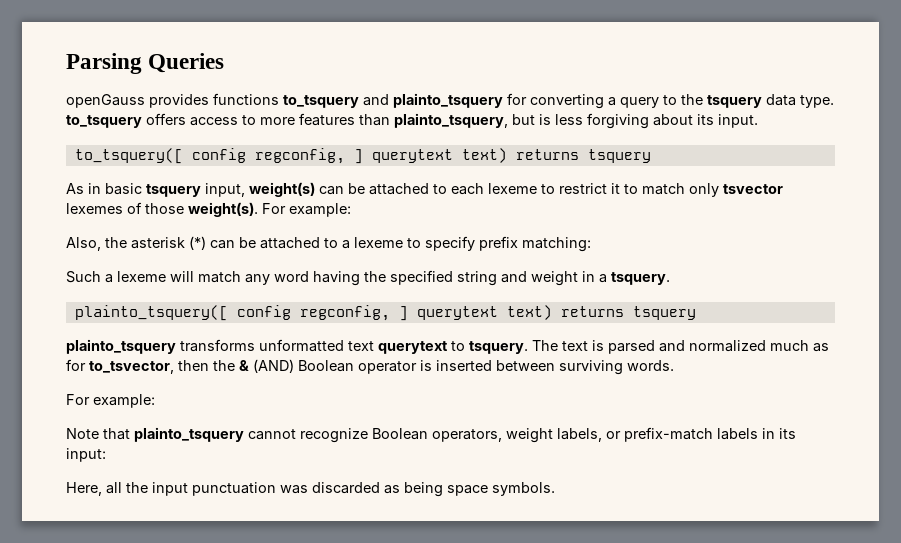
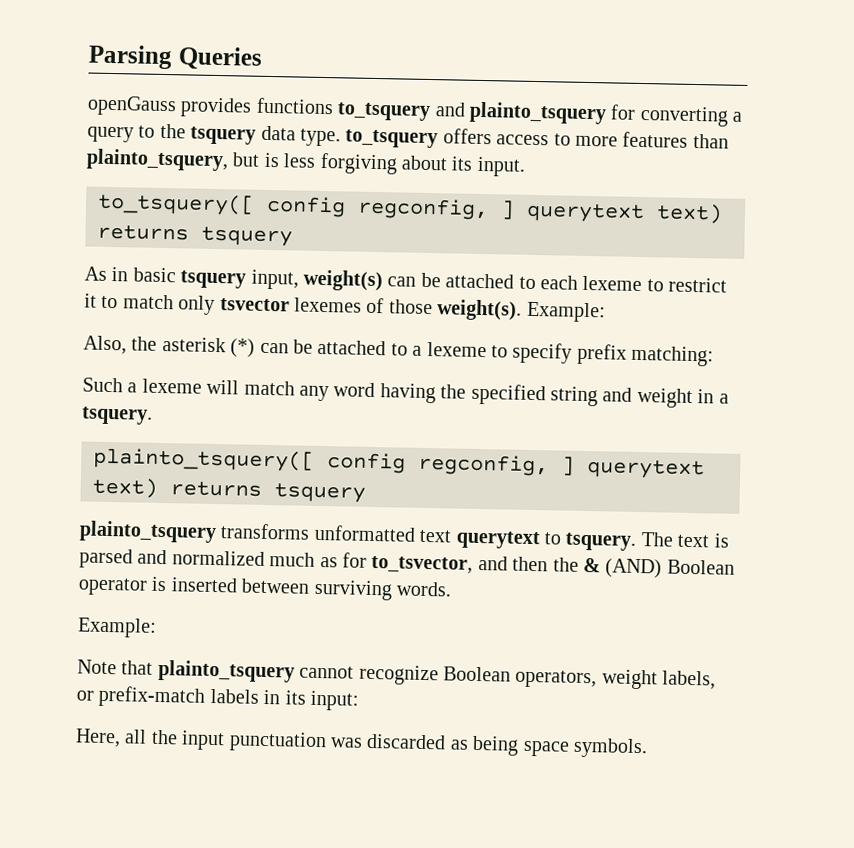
- As in basic tsquery input, weight(s) can be attached to each lexeme to restrict it to match only tsvector lexemes of those weight(s). For example:
+ As in basic tsquery input, weight(s) can be attached to each lexeme to restrict it to match only tsvector lexemes of those weight(s). Example:
- The text is parsed and normalized much as for to_tsvector, then the & (AND) Boolean operator is inserted between surviving words.
- For example:
+ The text is parsed and normalized much as for to_tsvector, and then the & (AND) Boolean operator is inserted between surviving words.
+ Example:

